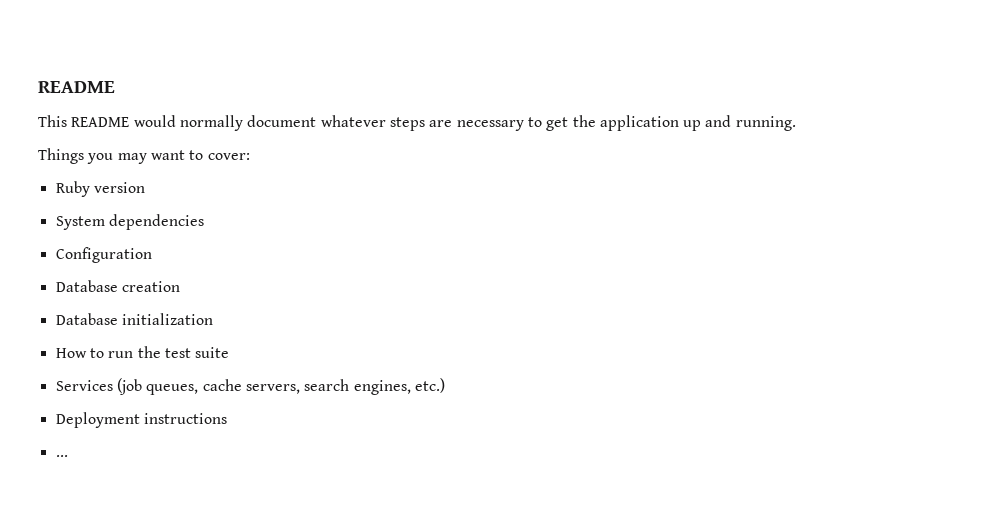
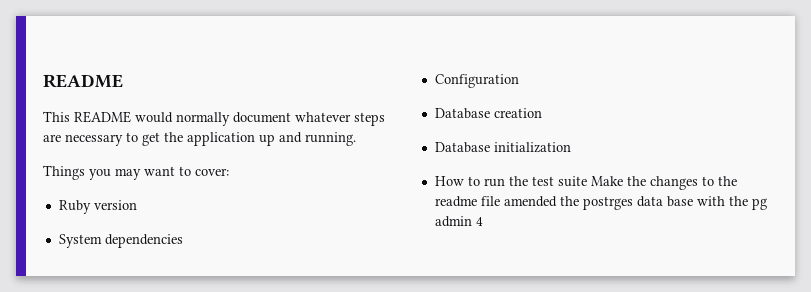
- How to run the test suite
- Services (job queues, cache servers, search engines, etc.)
- Deployment instructions
- ...
+ How to run the test suite Make the changes to the readme file amended the postrges data base with the pg admin 4

